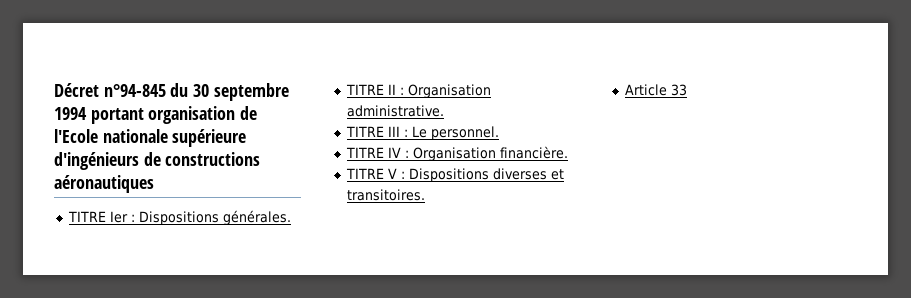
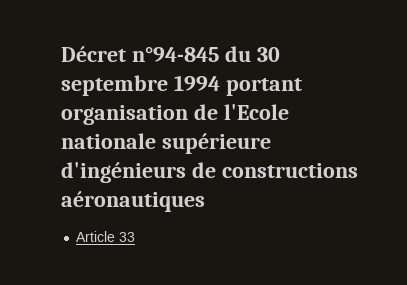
- TITRE Ier : Dispositions générales.
- TITRE II : Organisation administrative.
- TITRE III : Le personnel.
- TITRE IV : Organisation financière.
- TITRE V : Dispositions diverses et transitoires.

